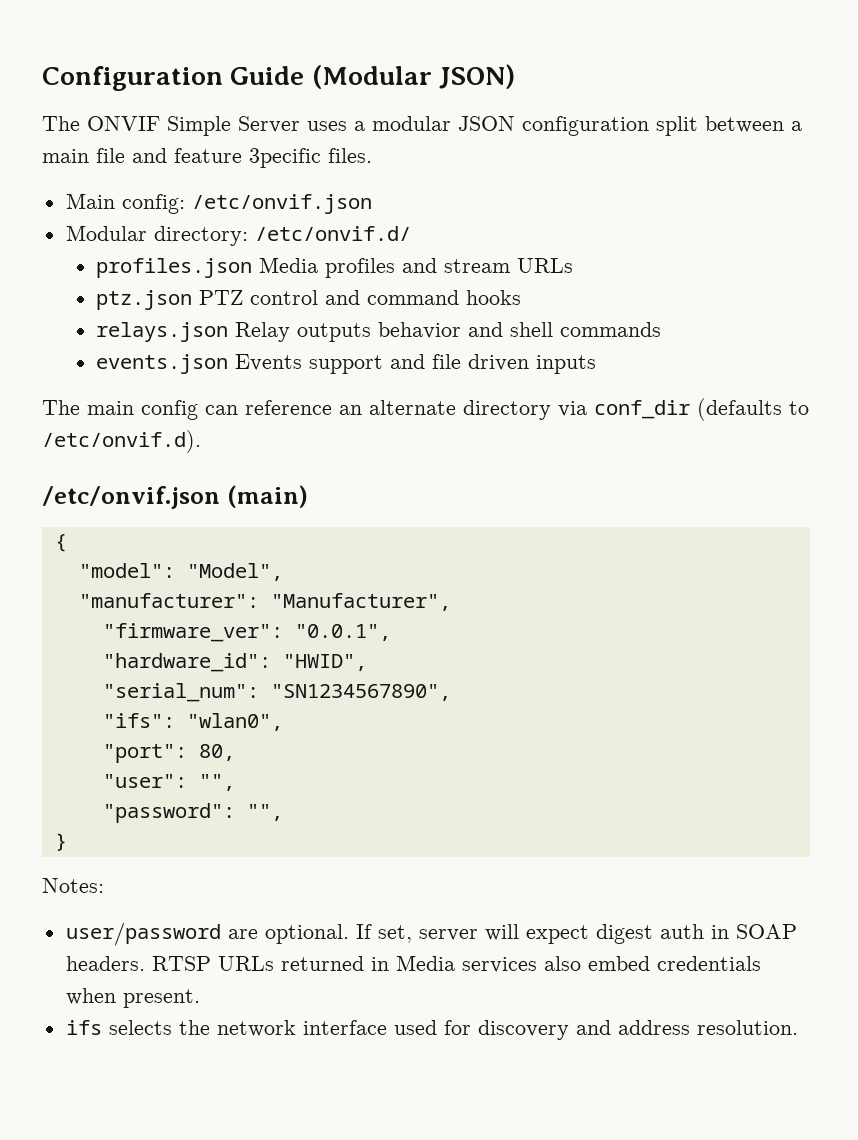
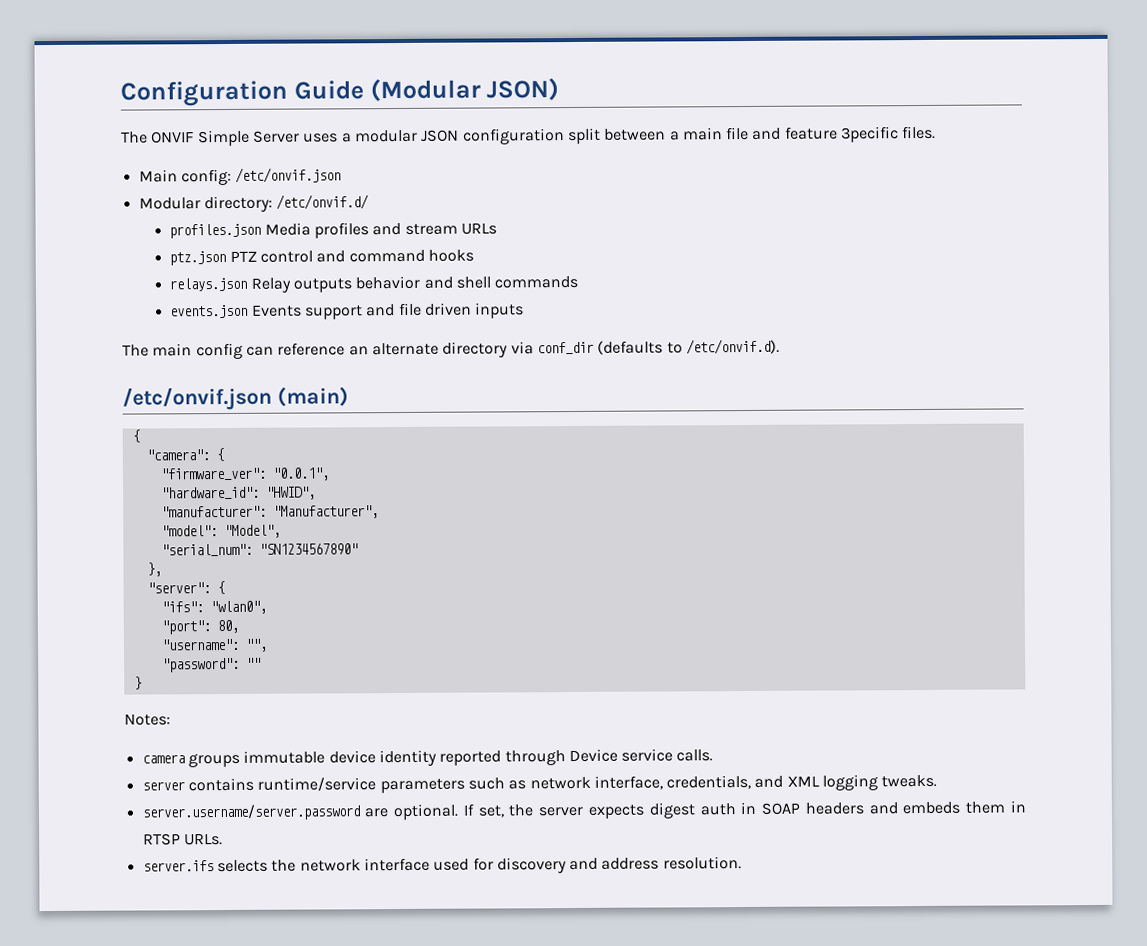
- "model": "Model",
- "manufacturer": "Manufacturer",
+ "camera": {
- "serial_num": "SN1234567890",
+ "manufacturer": "Manufacturer",
+ "model": "Model",
+ "serial_num": "SN1234567890"
+ },
+ "server": {
- "user": "",
+ "username": "",
- "password": "",
+ "password": ""
- user/password are optional.
+ camera groups immutable device identity reported through Device service calls.
+ server contains runtime/service parameters such as network interface, credentials, and XML logging tweaks.
+ server.username/server.password are optional.
- If set, server will expect digest auth in SOAP headers. RTSP URLs returned in Media services also embed credentials when present.
- ifs selects the network interface used for discovery and address resolution.
+ If set, the server expects digest auth in SOAP headers and embeds them in RTSP URLs.
+ server.ifs selects the network interface used for discovery and address resolution.

